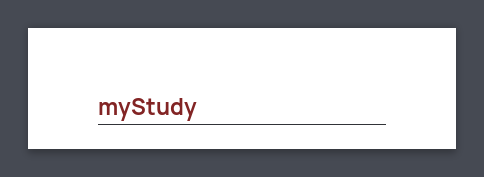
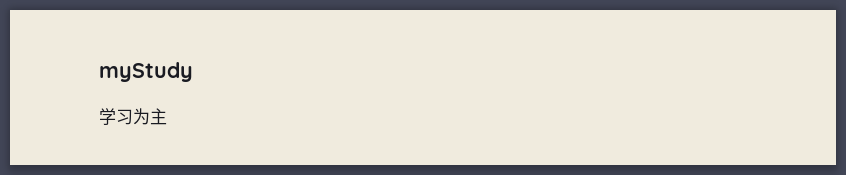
+ 学习为主

